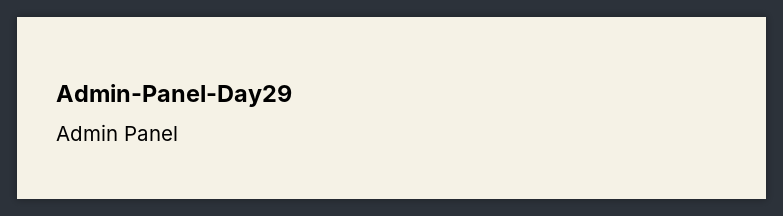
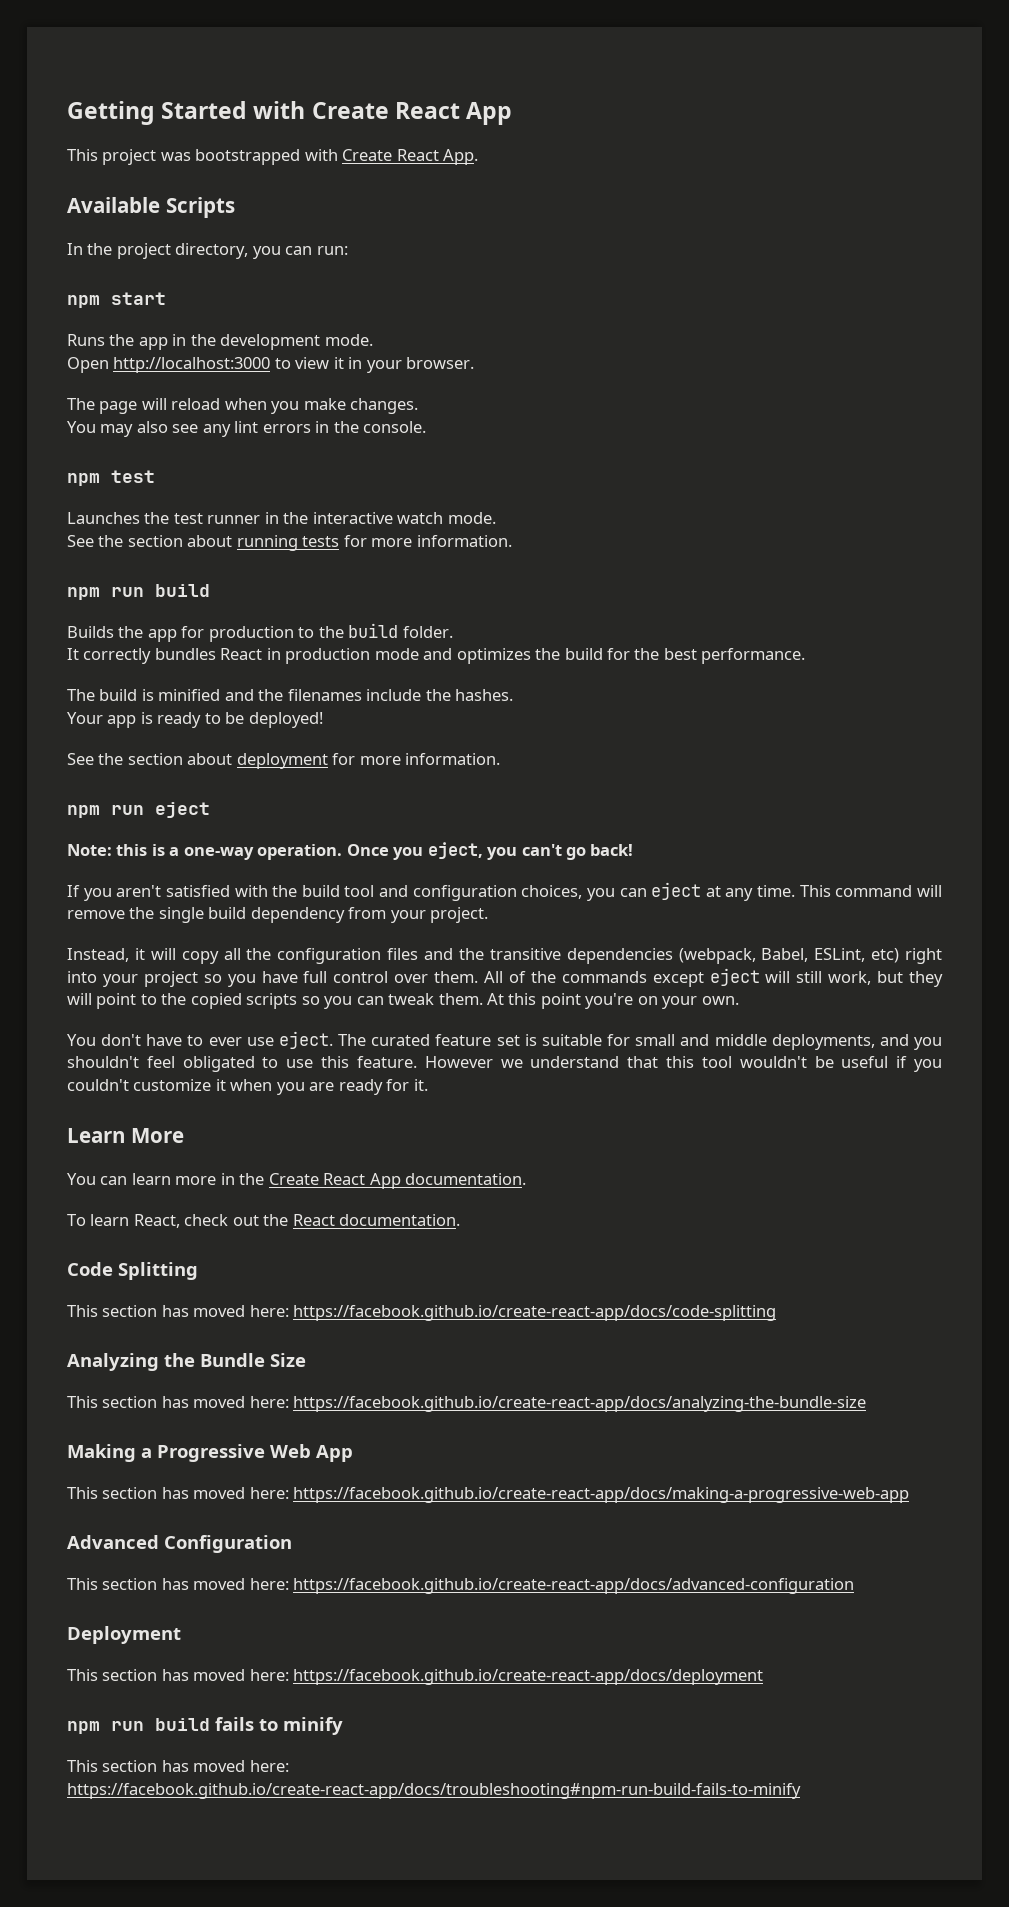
- Admin-Panel-Day29
- Admin Panel
+ Getting Started with Create React App
+ This project was bootstrapped with Create React App.
+ Available Scripts
+ In the project directory, you can run:
+ npm start
+ Runs the app in the development mode.
+ Open http://localhost:3000 to view it in your browser.
+ The page will reload when you make changes.
+ You may also see any lint errors in the console.
+ npm test
+ Launches the test runner in the interactive watch mode.
+ See the section about running tests for more information.
+ npm run build
+ Builds the app for production to the build folder.
+ It correctly bundles React in production mode and optimizes the build for the best performance.
+ The build is minified and the filenames include the hashes.
+ Your app is ready to be deployed!
+ See the section about deployment for more information.
+ npm run eject
+ Note: this is a one-way operation. Once you eject, you can't go back!
+ If you aren't satisfied with the build tool and configuration choices, you can eject at any time. This command will remove the single build dependency from your project.
+ Instead, it will copy all the configuration files and the transitive dependencies (webpack, Babel, ESLint, etc) right into your project so you have full control over them. All of the commands except eject will still work, but they will point to the copied scripts so you can tweak them. At this point you're on your own.
+ You don't have to ever use eject. The curated feature set is suitable for small and middle deployments, and you shouldn't feel obligated to use this feature. However we understand that this tool wouldn't be useful if you couldn't customize it when you are ready for it.
+ Learn More
+ You can learn more in the Create React App documentation.
+ To learn React, check out the React documentation.
+ Code Splitting
+ This section has moved here: https://facebook.github.io/create-react-app/docs/code-splitting
+ Analyzing the Bundle Size
+ This section has moved here: https://facebook.github.io/create-react-app/docs/analyzing-the-bundle-size
+ Making a Progressive Web App
+ This section has moved here: https://facebook.github.io/create-react-app/docs/making-a-progressive-web-app
+ Advanced Configuration
+ This section has moved here: https://facebook.github.io/create-react-app/docs/advanced-configuration
+ Deployment
+ This section has moved here: https://facebook.github.io/create-react-app/docs/deployment
+ npm run build fails to minify
+ This section has moved here: https://facebook.github.io/create-react-app/docs/troubleshooting#npm-run-build-fails-to-minify

